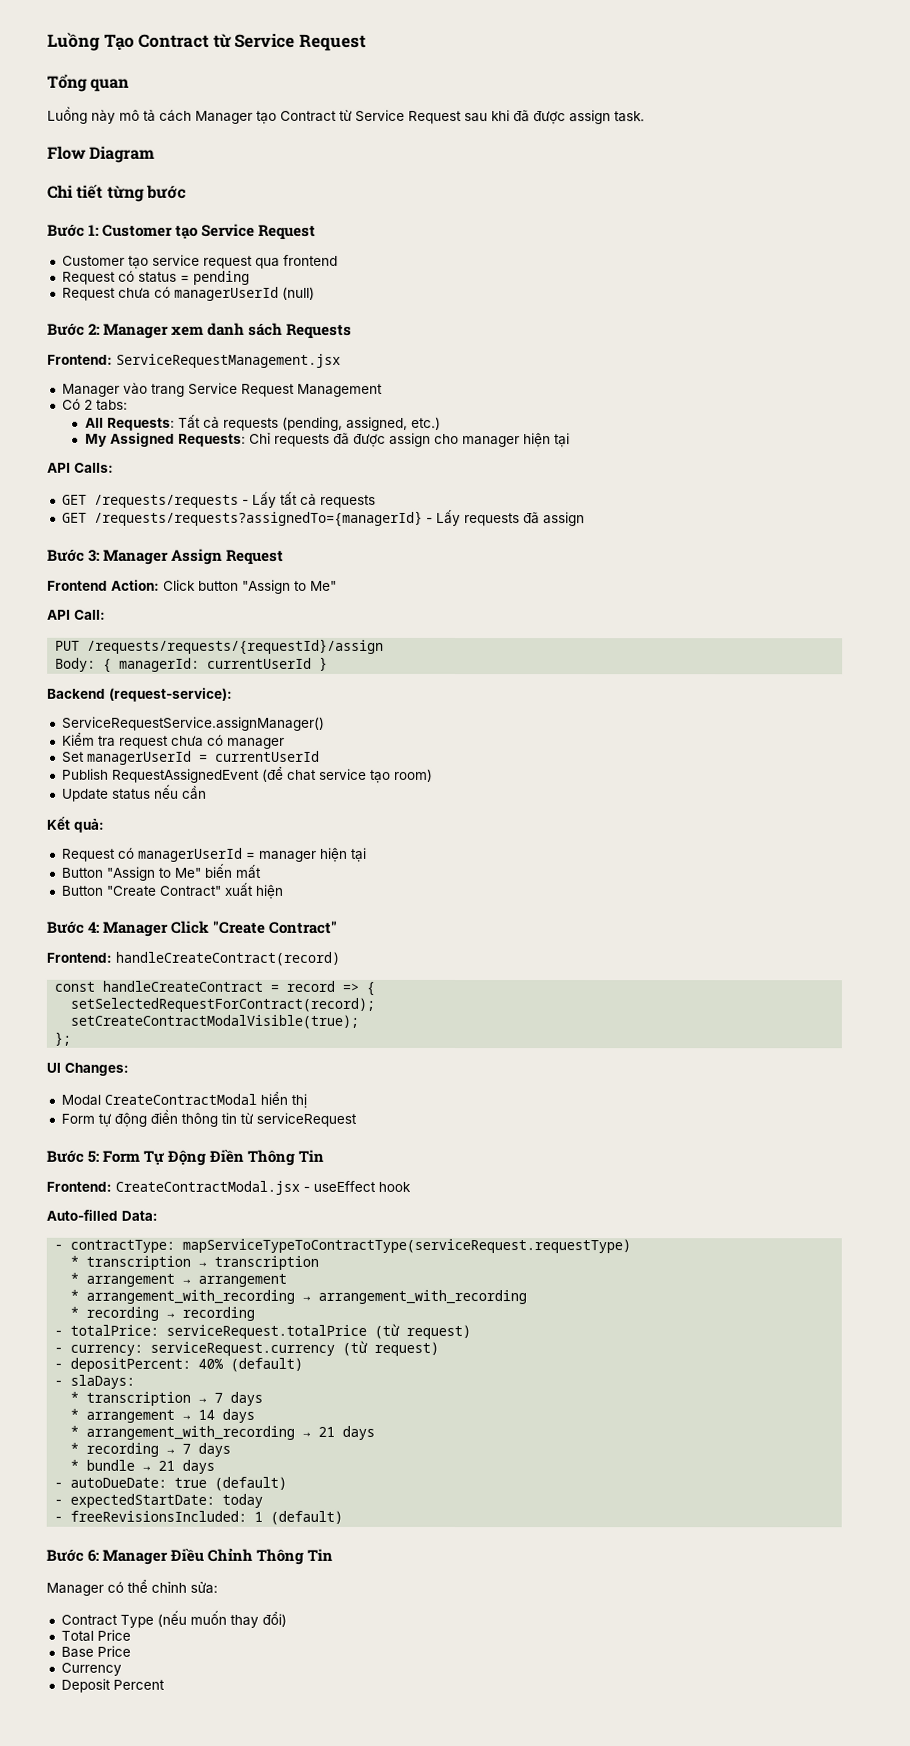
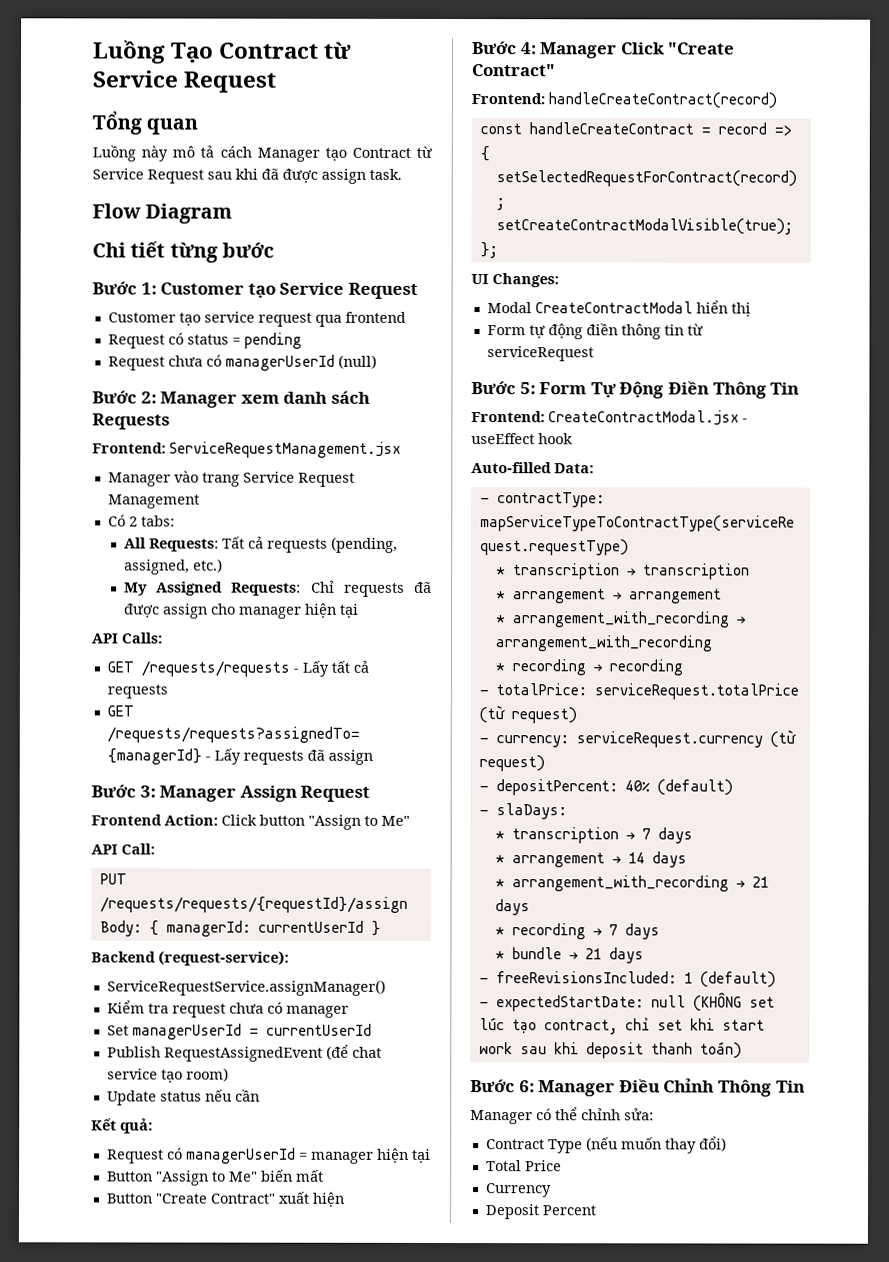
- - autoDueDate: true (default)
+ - freeRevisionsIncluded: 1 (default)
- - expectedStartDate: today
- - freeRevisionsIncluded: 1 (default)
+ - expectedStartDate: null (KHÔNG set lúc tạo contract, chỉ set khi start work sau khi deposit thanh toán)
- Base Price

